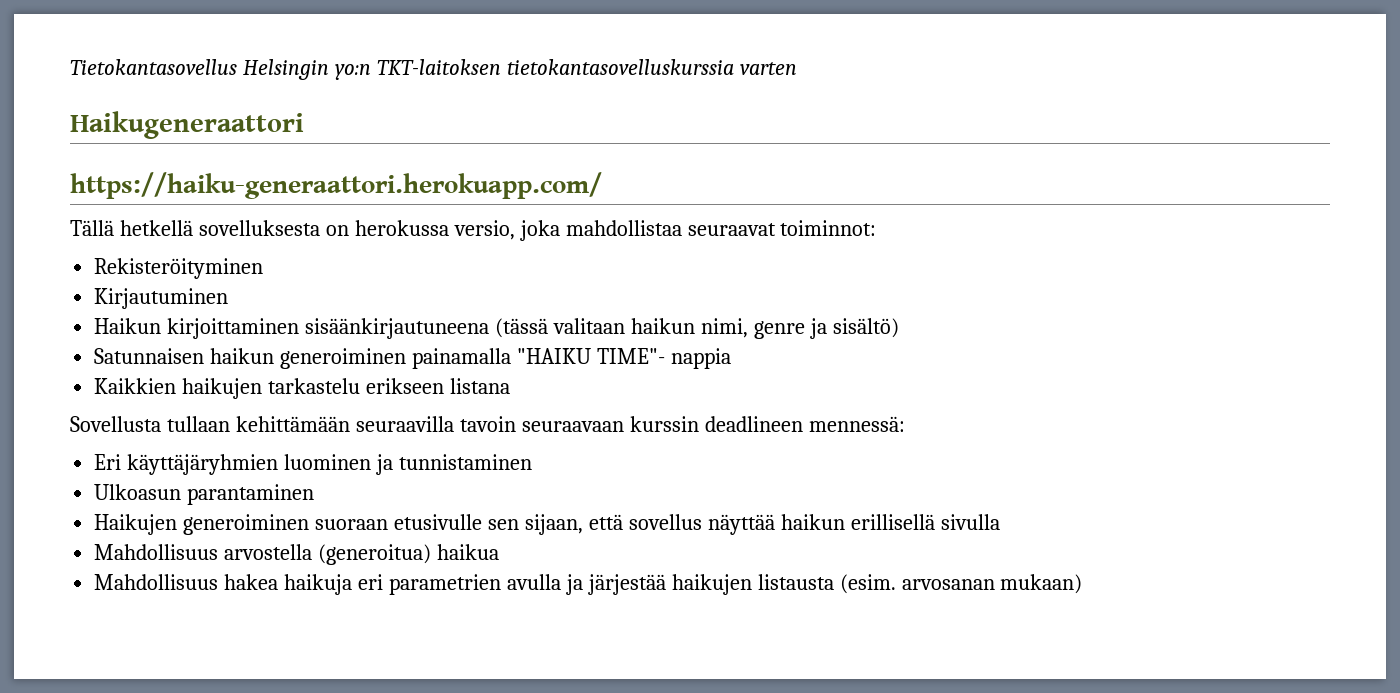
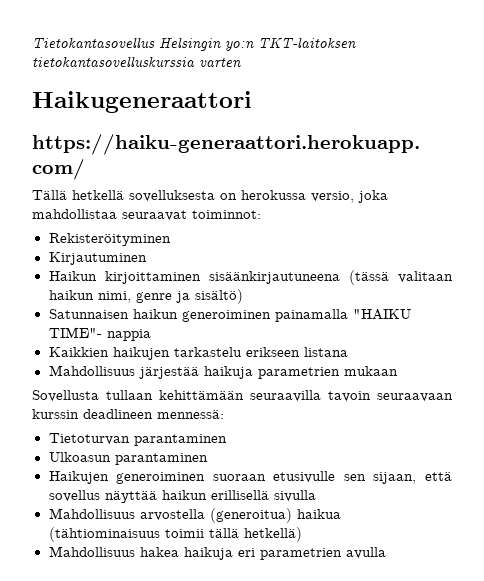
+ Mahdollisuus järjestää haikuja parametrien mukaan
- Eri käyttäjäryhmien luominen ja tunnistaminen
+ Tietoturvan parantaminen
- Mahdollisuus arvostella (generoitua) haikua
+ Mahdollisuus arvostella (generoitua) haikua (tähtiominaisuus toimii tällä hetkellä)
- Mahdollisuus hakea haikuja eri parametrien avulla ja järjestää haikujen listausta (esim. arvosanan mukaan)
+ Mahdollisuus hakea haikuja eri parametrien avulla

